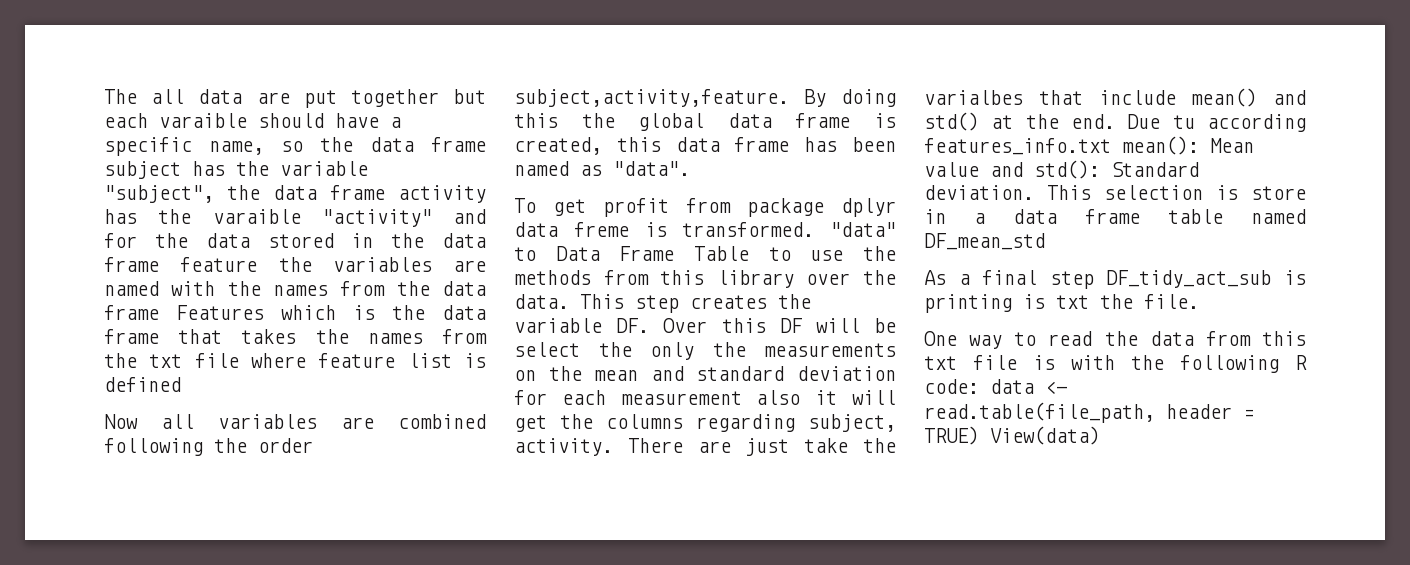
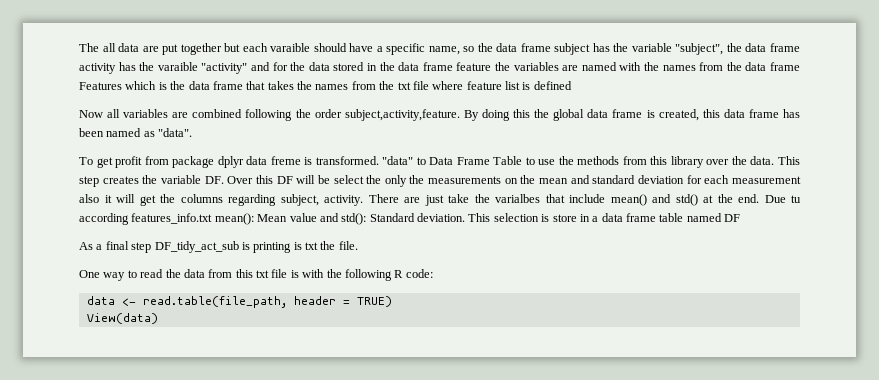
- This selection is store in a data frame table named DF_mean_std
+ This selection is store in a data frame table named DF
- One way to read the data from this txt file is with the following R code: data <- read.table(file_path, header = TRUE) View(data)
+ One way to read the data from this txt file is with the following R code:
+ data <- read.table(file_path, header = TRUE)
+ View(data)

